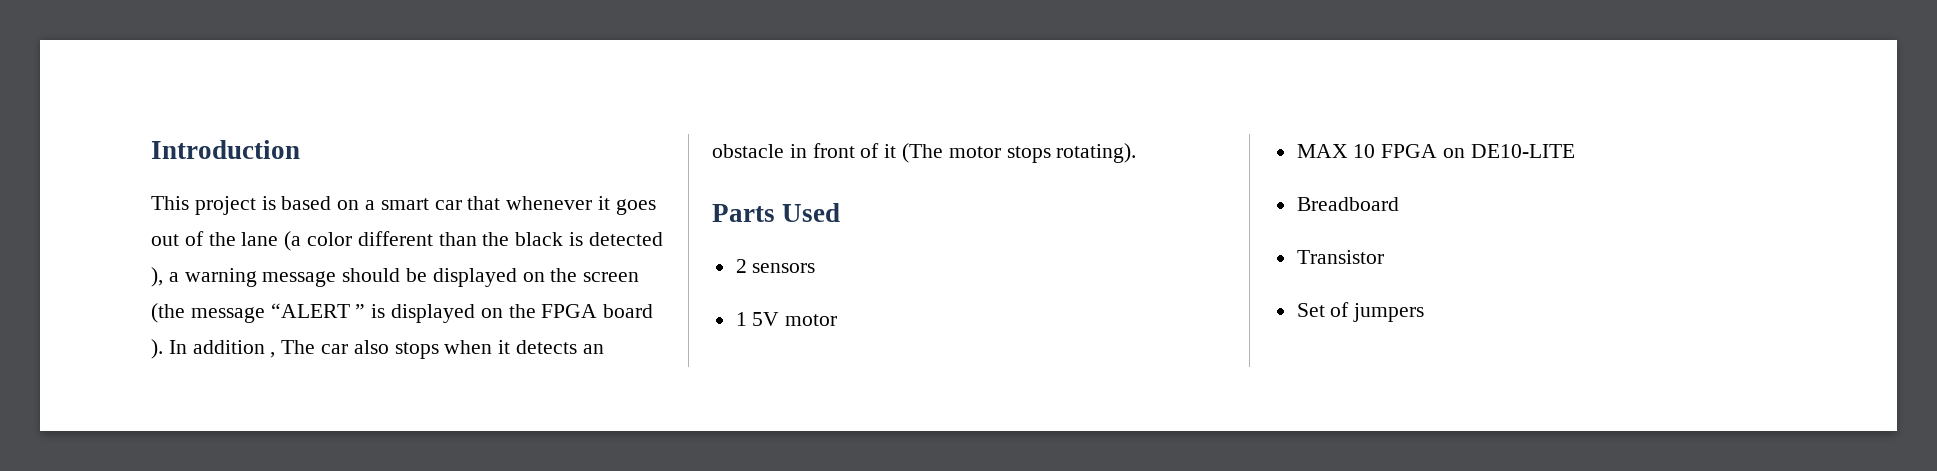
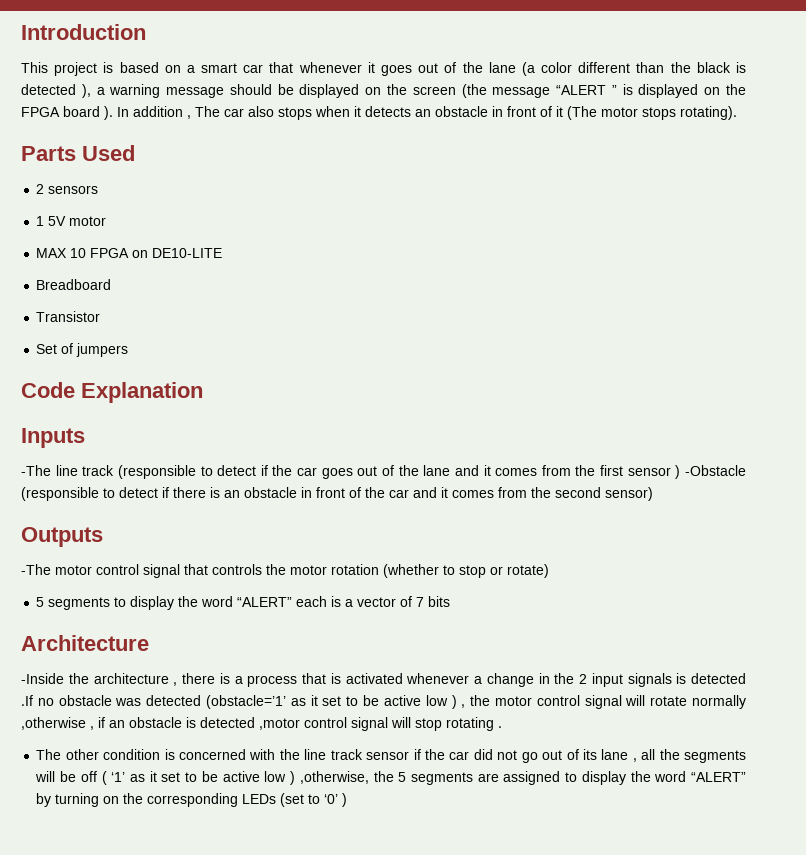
+ Code Explanation
+ Inputs
+ -The line track (responsible to detect if the car goes out of the lane and it comes from the first sensor ) -Obstacle (responsible to detect if there is an obstacle in front of the car and it comes from the second sensor)
+ Outputs
+ -The motor control signal that controls the motor rotation (whether to stop or rotate)
+ 5 segments to display the word “ALERT” each is a vector of 7 bits
+ Architecture
+ -Inside the architecture , there is a process that is activated whenever a change in the 2 input signals is detected .If no obstacle was detected (obstacle=’1’ as it set to be active low ) , the motor control signal will rotate normally ,otherwise , if an obstacle is detected ,motor control signal will stop rotating .
+ The other condition is concerned with the line track sensor if the car did not go out of its lane , all the segments will be off ( ‘1’ as it set to be active low ) ,otherwise, the 5 segments are assigned to display the word “ALERT” by turning on the corresponding LEDs (set to ‘0’ )

